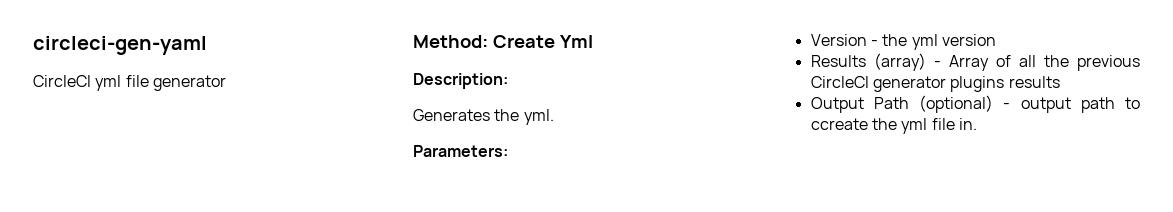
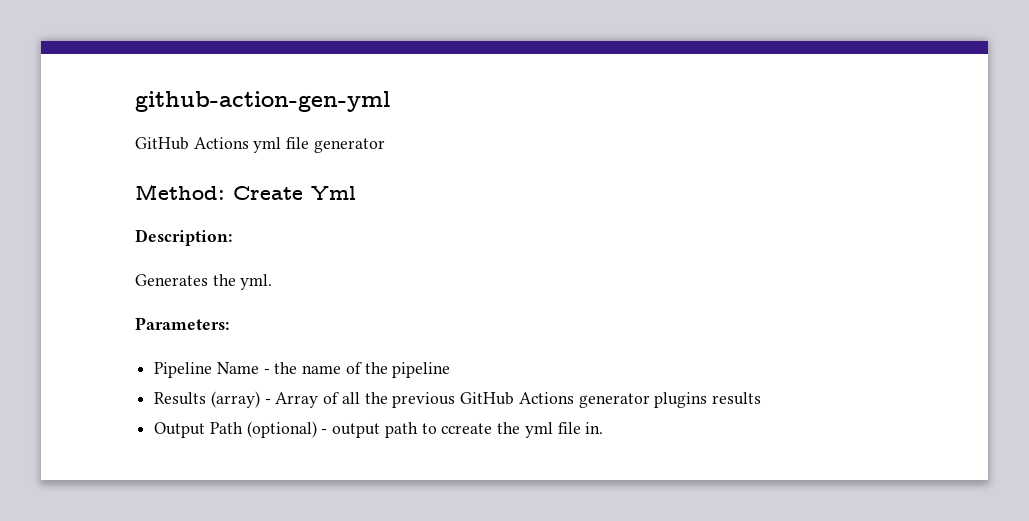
- circleci-gen-yaml
- CircleCI yml file generator
+ github-action-gen-yml
+ GitHub Actions yml file generator
- Version - the yml version
+ Pipeline Name - the name of the pipeline
- Results (array) - Array of all the previous CircleCI generator plugins results
+ Results (array) - Array of all the previous GitHub Actions generator plugins results

